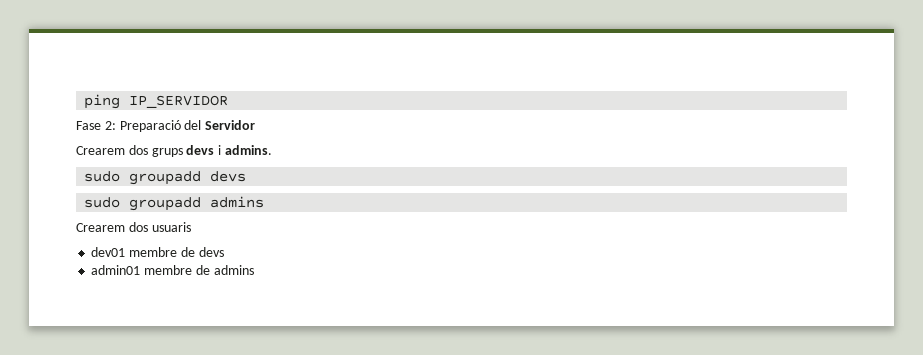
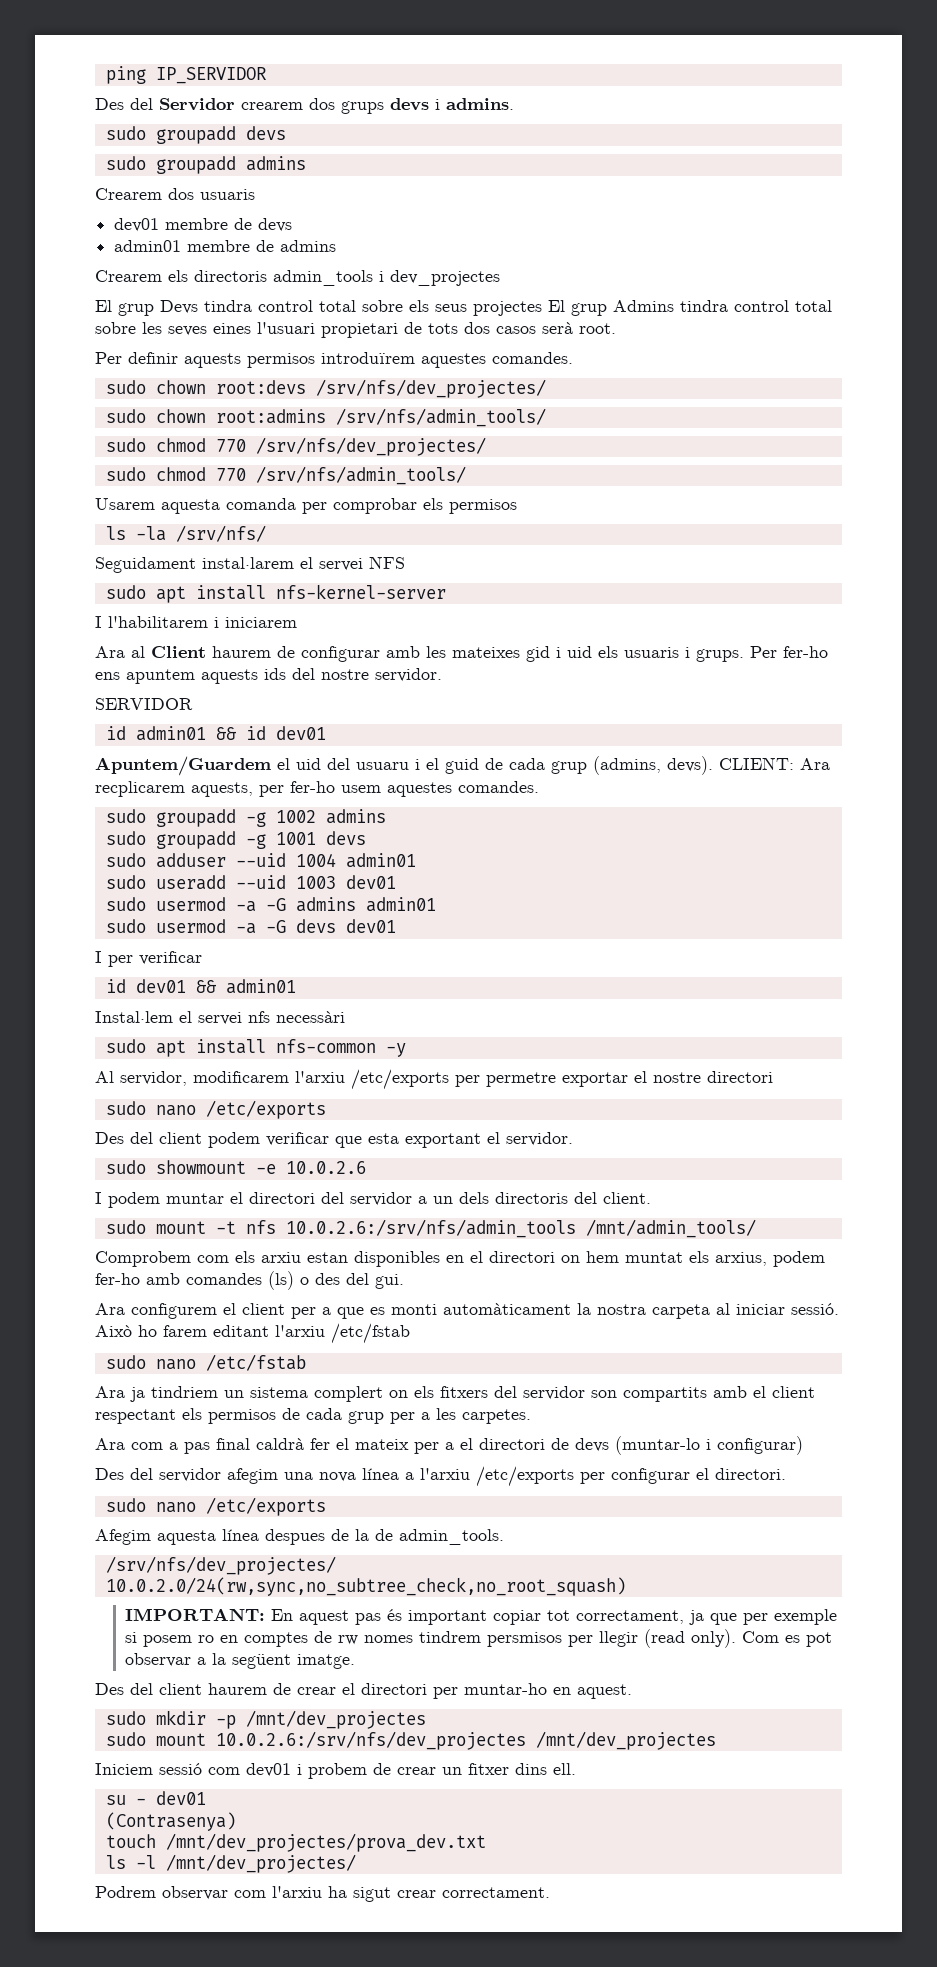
- Fase 2: Preparació del Servidor
- Crearem dos grups devs i admins.
+ Des del Servidor crearem dos grups devs i admins.
+ Crearem els directoris admin_tools i dev_projectes
+ El grup Devs tindra control total sobre els seus projectes El grup Admins tindra control total sobre les seves eines l'usuari propietari de tots dos casos serà root.
+ Per definir aquests permisos introduïrem aquestes comandes.
+ sudo chown root:devs /srv/nfs/dev_projectes/
+ sudo chown root:admins /srv/nfs/admin_tools/
+ sudo chmod 770 /srv/nfs/dev_projectes/
+ sudo chmod 770 /srv/nfs/admin_tools/
+ Usarem aquesta comanda per comprobar els permisos
+ ls -la /srv/nfs/
+ Seguidament instal·larem el servei NFS
+ sudo apt install nfs-kernel-server
+ I l'habilitarem i iniciarem
+ Ara al Client haurem de configurar amb les mateixes gid i uid els usuaris i grups. Per fer-ho ens apuntem aquests ids del nostre servidor.
+ SERVIDOR
+ id admin01 && id dev01
+ Apuntem/Guardem el uid del usuaru i el guid de cada grup (admins, devs). CLIENT: Ara recplicarem aquests, per fer-ho usem aquestes comandes.
+ sudo groupadd -g 1002 admins
+ sudo groupadd -g 1001 devs
+ sudo adduser --uid 1004 admin01
+ sudo useradd --uid 1003 dev01
+ sudo usermod -a -G admins admin01
+ sudo usermod -a -G devs dev01
+ I per verificar
+ id dev01 && admin01
+ Instal·lem el servei nfs necessàri
+ sudo apt install nfs-common -y
+ Al servidor, modificarem l'arxiu /etc/exports per permetre exportar el nostre directori
+ sudo nano /etc/exports
+ Des del client podem verificar que esta exportant el servidor.
+ sudo showmount -e 10.0.2.6
+ I podem muntar el directori del servidor a un dels directoris del client.
+ sudo mount -t nfs 10.0.2.6:/srv/nfs/admin_tools /mnt/admin_tools/
+ Comprobem com els arxiu estan disponibles en el directori on hem muntat els arxius, podem fer-ho amb comandes (ls) o des del gui.
+ Ara configurem el client per a que es monti automàticament la nostra carpeta al iniciar sessió. Això ho farem editant l'arxiu /etc/fstab
+ sudo nano /etc/fstab
+ Ara ja tindriem un sistema complert on els fitxers del servidor son compartits amb el client respectant els permisos de cada grup per a les carpetes.
+ Ara com a pas final caldrà fer el mateix per a el directori de devs (muntar-lo i configurar)
+ Des del servidor afegim una nova línea a l'arxiu /etc/exports per configurar el directori.
+ sudo nano /etc/exports
+ Afegim aquesta línea despues de la de admin_tools.
+ /srv/nfs/dev_projectes/ 10.0.2.0/24(rw,sync,no_subtree_check,no_root_squash)
+ IMPORTANT: En aquest pas és important copiar tot correctament, ja que per exemple si posem ro en comptes de rw nomes tindrem persmisos per llegir (read only). Com es pot observar a la següent imatge.
+ Des del client haurem de crear el directori per muntar-ho en aquest.
+ sudo mkdir -p /mnt/dev_projectes
+ sudo mount 10.0.2.6:/srv/nfs/dev_projectes /mnt/dev_projectes
+ Iniciem sessió com dev01 i probem de crear un fitxer dins ell.
+ su - dev01
+ (Contrasenya)
+ touch /mnt/dev_projectes/prova_dev.txt
+ ls -l /mnt/dev_projectes/
+ Podrem observar com l'arxiu ha sigut crear correctament.

